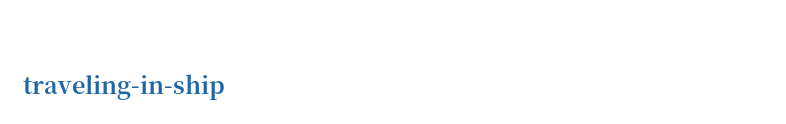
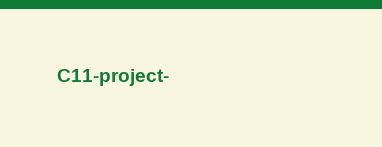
- traveling-in-ship
+ C11-project-

